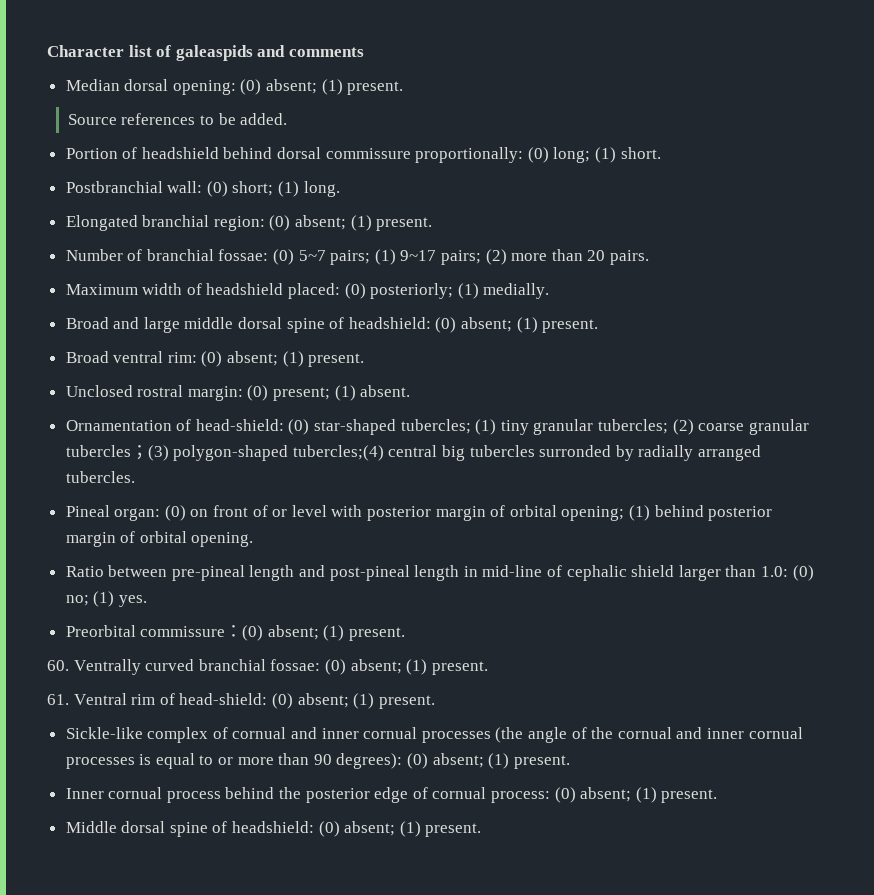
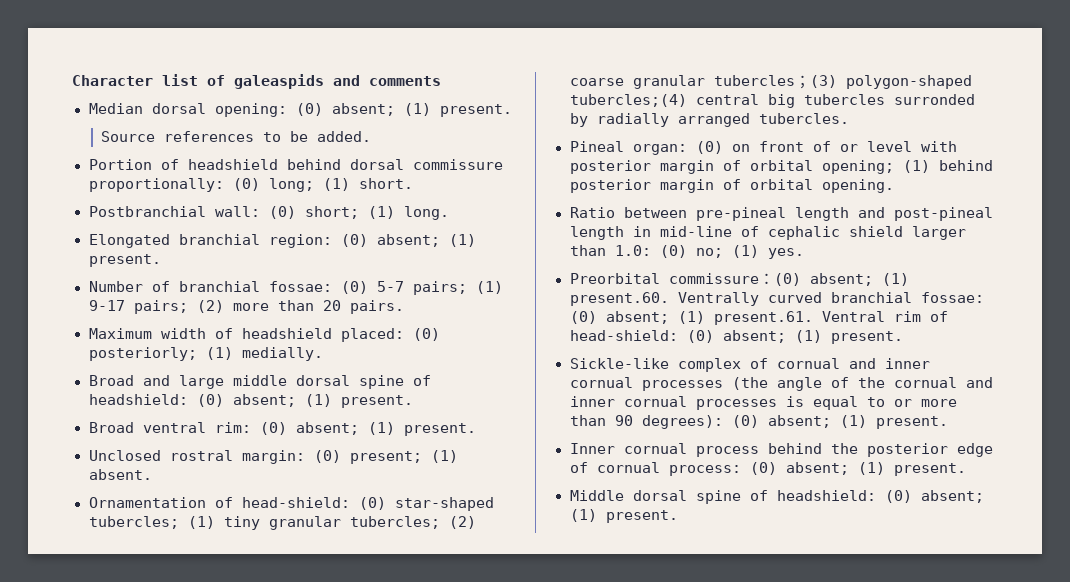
- Number of branchial fossae: (0) 5~7 pairs; (1) 9~17 pairs; (2) more than 20 pairs.
+ Number of branchial fossae: (0) 5-7 pairs; (1) 9-17 pairs; (2) more than 20 pairs.
- Preorbital commissure：(0) absent; (1) present.
- 60. Ventrally curved branchial fossae: (0) absent; (1) present.
- 61. Ventral rim of head-shield: (0) absent; (1) present.
+ Preorbital commissure：(0) absent; (1) present.60. Ventrally curved branchial fossae: (0) absent; (1) present.61. Ventral rim of head-shield: (0) absent; (1) present.

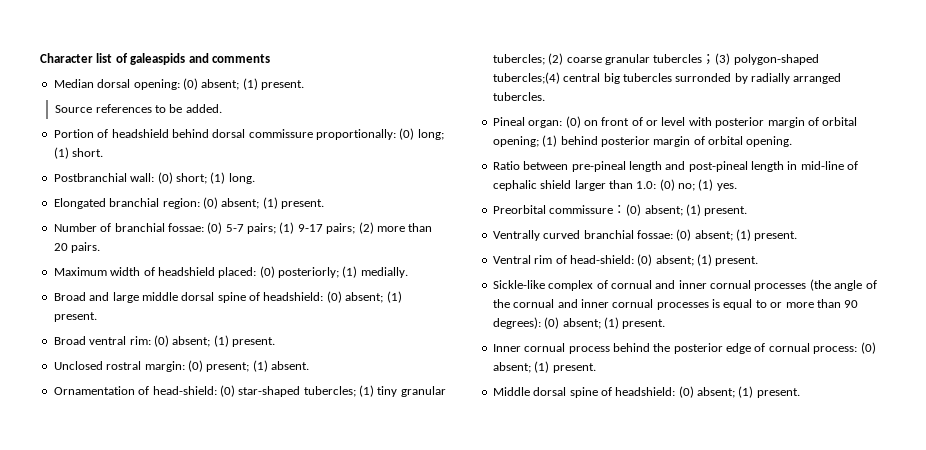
- Preorbital commissure：(0) absent; (1) present.60. Ventrally curved branchial fossae: (0) absent; (1) present.61. Ventral rim of head-shield: (0) absent; (1) present.
+ Preorbital commissure：(0) absent; (1) present.
+ Ventrally curved branchial fossae: (0) absent; (1) present.
+ Ventral rim of head-shield: (0) absent; (1) present.

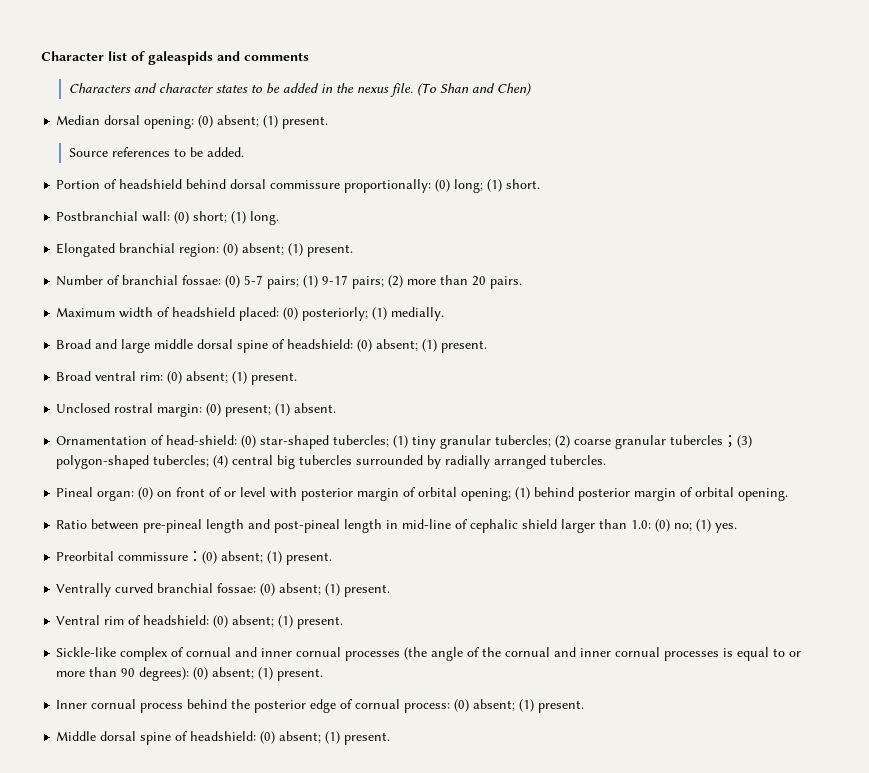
+ Characters and character states to be added in the nexus file. (To Shan and Chen)
- Ornamentation of head-shield: (0) star-shaped tubercles; (1) tiny granular tubercles; (2) coarse granular tubercles；(3) polygon-shaped tubercles;(4) central big tubercles surronded by radially arranged tubercles.
+ Ornamentation of head-shield: (0) star-shaped tubercles; (1) tiny granular tubercles; (2) coarse granular tubercles；(3) polygon-shaped tubercles; (4) central big tubercles surrounded by radially arranged tubercles.
- Ventral rim of head-shield: (0) absent; (1) present.
+ Ventral rim of headshield: (0) absent; (1) present.

